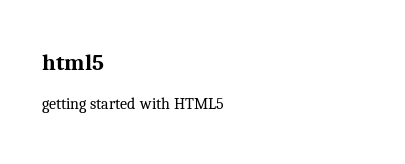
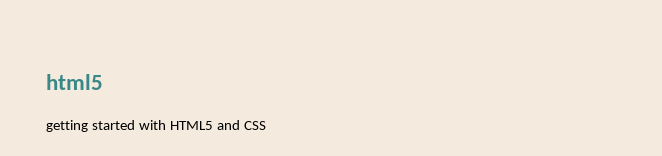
- getting started with HTML5
+ getting started with HTML5 and CSS

